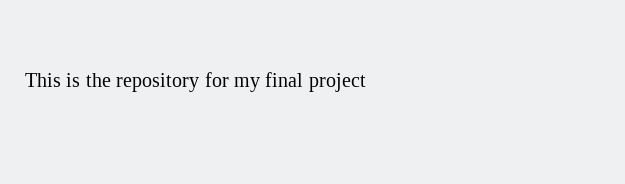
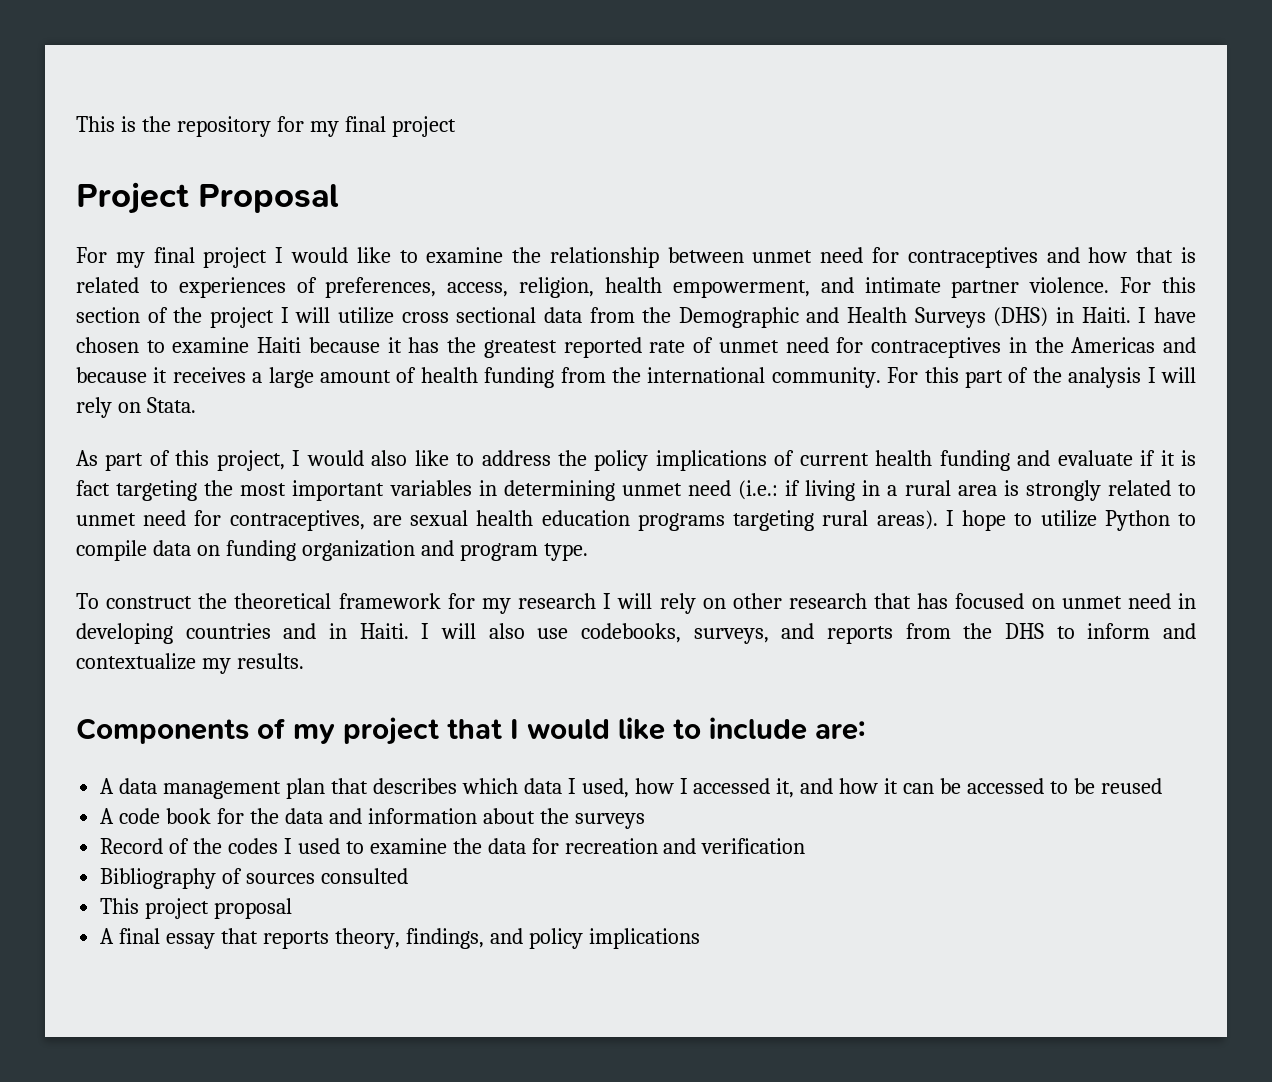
+ Project Proposal
+ For my final project I would like to examine the relationship between unmet need for contraceptives and how that is related to experiences of preferences, access, religion, health empowerment, and intimate partner violence. For this section of the project I will utilize cross sectional data from the Demographic and Health Surveys (DHS) in Haiti. I have chosen to examine Haiti because it has the greatest reported rate of unmet need for contraceptives in the Americas and because it receives a large amount of health funding from the international community. For this part of the analysis I will rely on Stata.
+ As part of this project, I would also like to address the policy implications of current health funding and evaluate if it is fact targeting the most important variables in determining unmet need (i.e.: if living in a rural area is strongly related to unmet need for contraceptives, are sexual health education programs targeting rural areas). I hope to utilize Python to compile data on funding organization and program type.
+ To construct the theoretical framework for my research I will rely on other research that has focused on unmet need in developing countries and in Haiti. I will also use codebooks, surveys, and reports from the DHS to inform and contextualize my results.
+ Components of my project that I would like to include are:
+ A data management plan that describes which data I used, how I accessed it, and how it can be accessed to be reused
+ A code book for the data and information about the surveys
+ Record of the codes I used to examine the data for recreation and verification
+ Bibliography of sources consulted
+ This project proposal
+ A final essay that reports theory, findings, and policy implications

